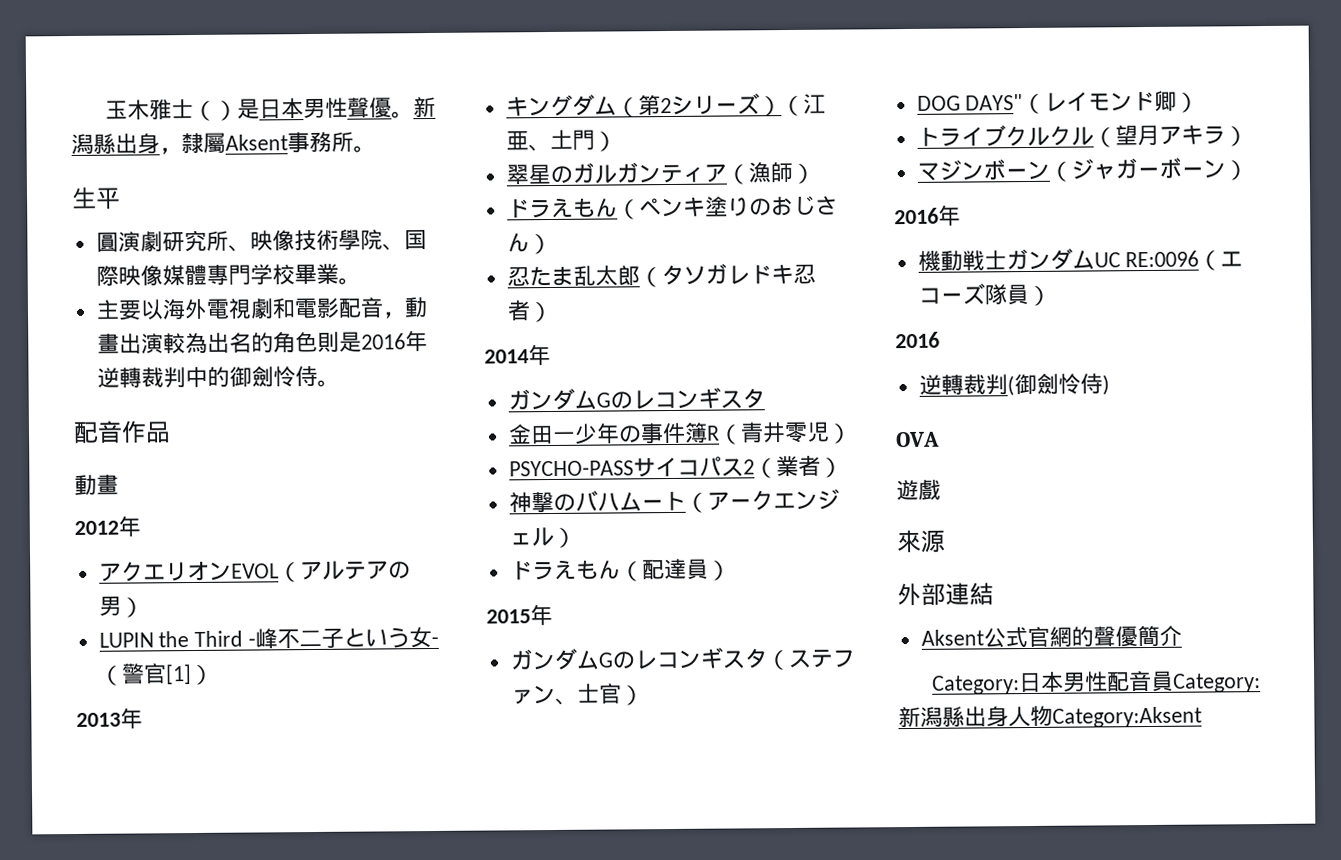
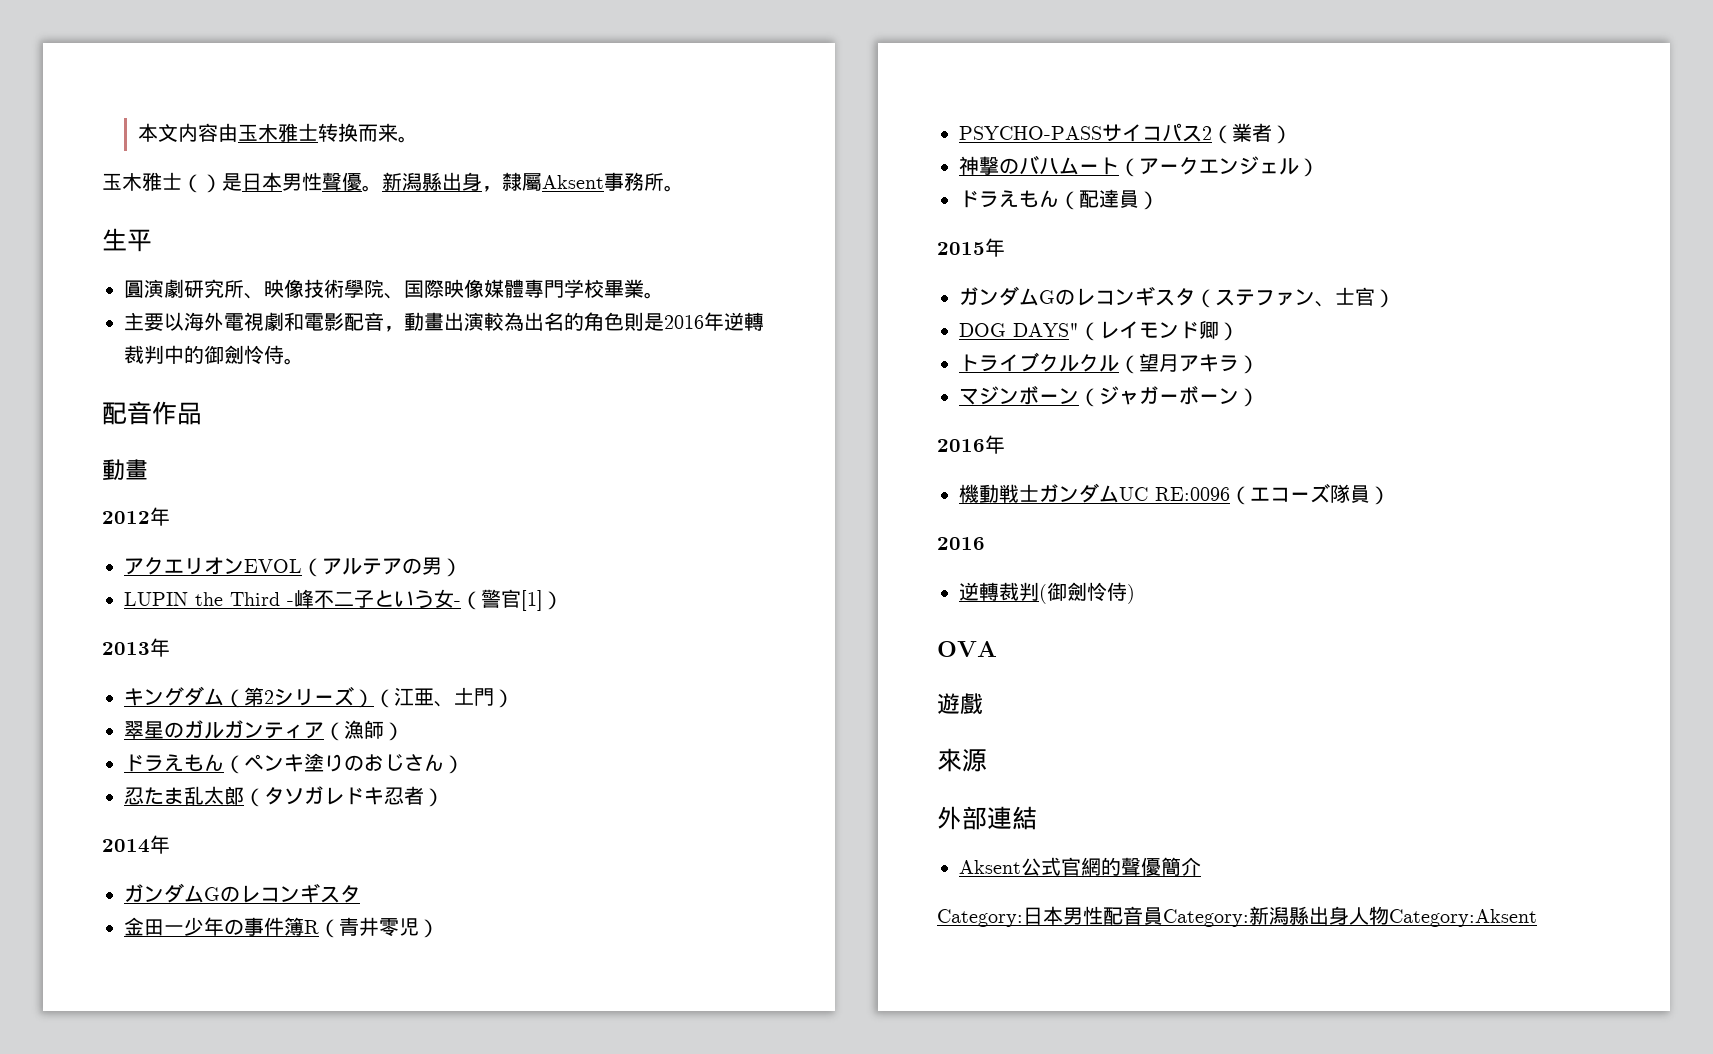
+ 本文内容由玉木雅士转换而来。

